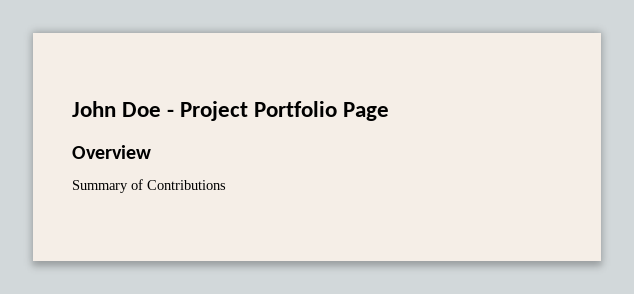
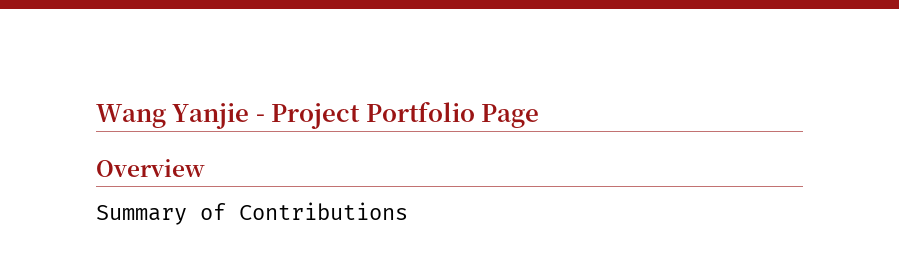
- John Doe - Project Portfolio Page
+ Wang Yanjie - Project Portfolio Page

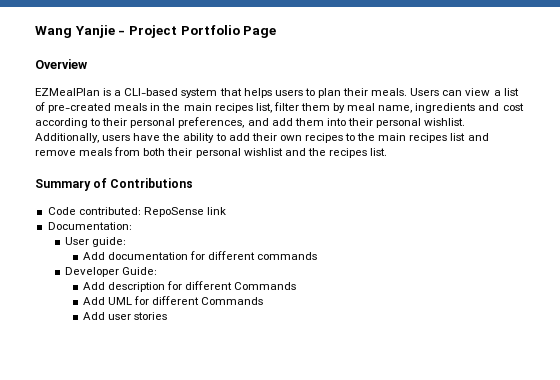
+ EZMealPlan is a CLI-based system that helps users to plan their meals. Users can view a list of pre-created meals in the main recipes list, filter them by meal name, ingredients and cost according to their personal preferences, and add them into their personal wishlist. Additionally, users have the ability to add their own recipes to the main recipes list and remove meals from both their personal wishlist and the recipes list.
  Summary of Contributions
+ Code contributed: RepoSense link
+ Documentation:
+ User guide:
+ Add documentation for different commands
+ Developer Guide:
+ Add description for different Commands
+ Add UML for different Commands
+ Add user stories

